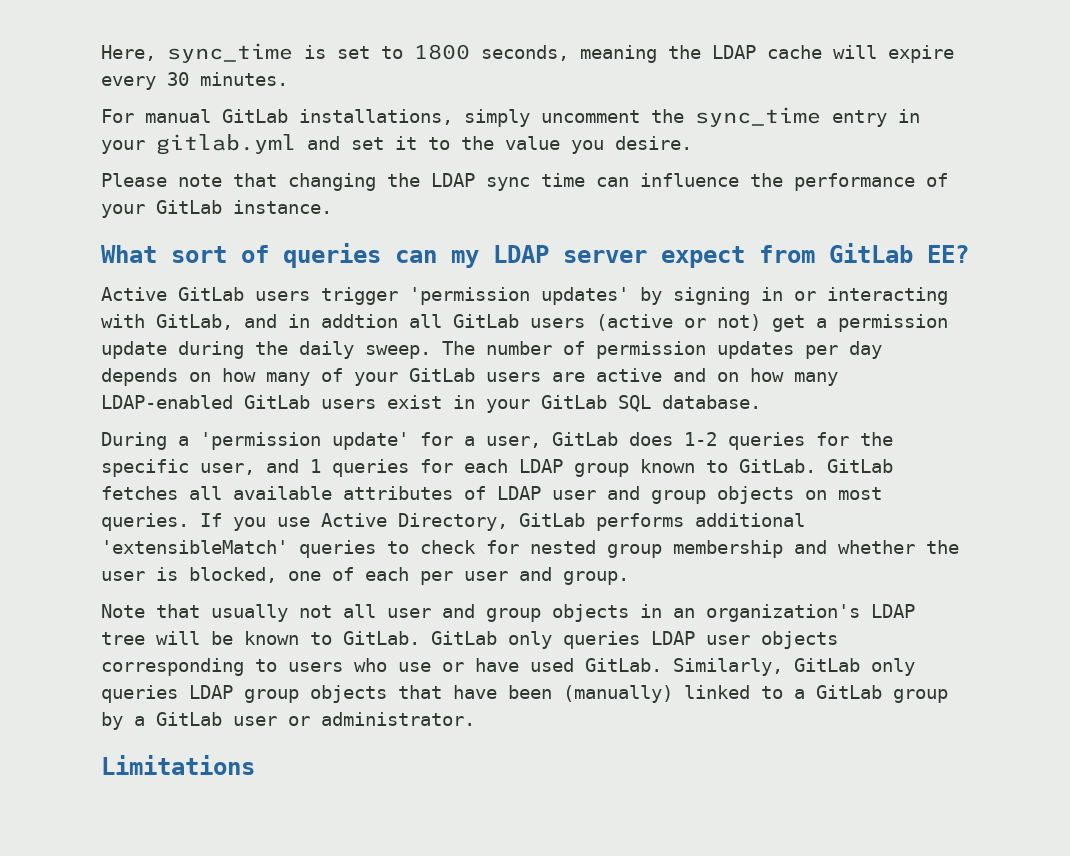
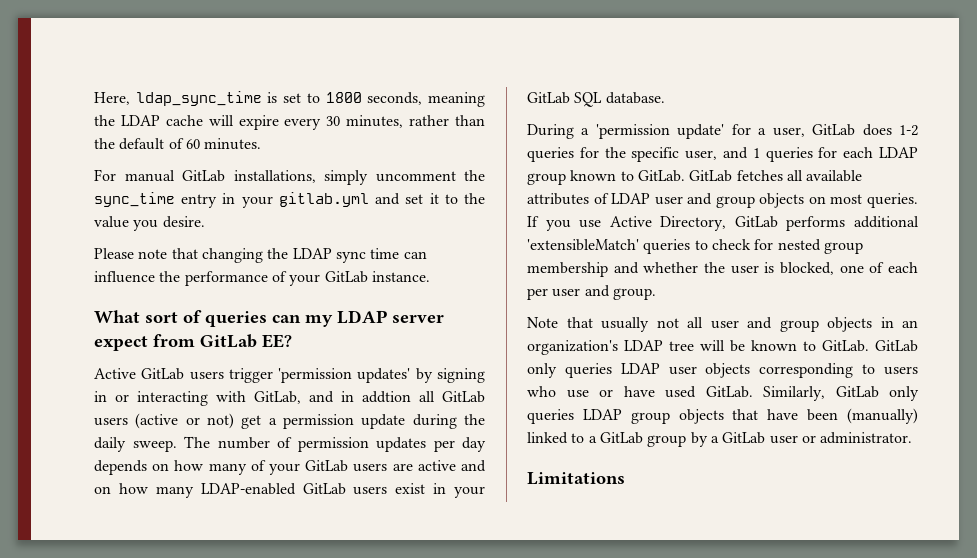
- Here, sync_time is set to 1800 seconds, meaning the LDAP cache will expire every 30 minutes.
+ Here, ldap_sync_time is set to 1800 seconds, meaning the LDAP cache will expire every 30 minutes, rather than the default of 60 minutes.

